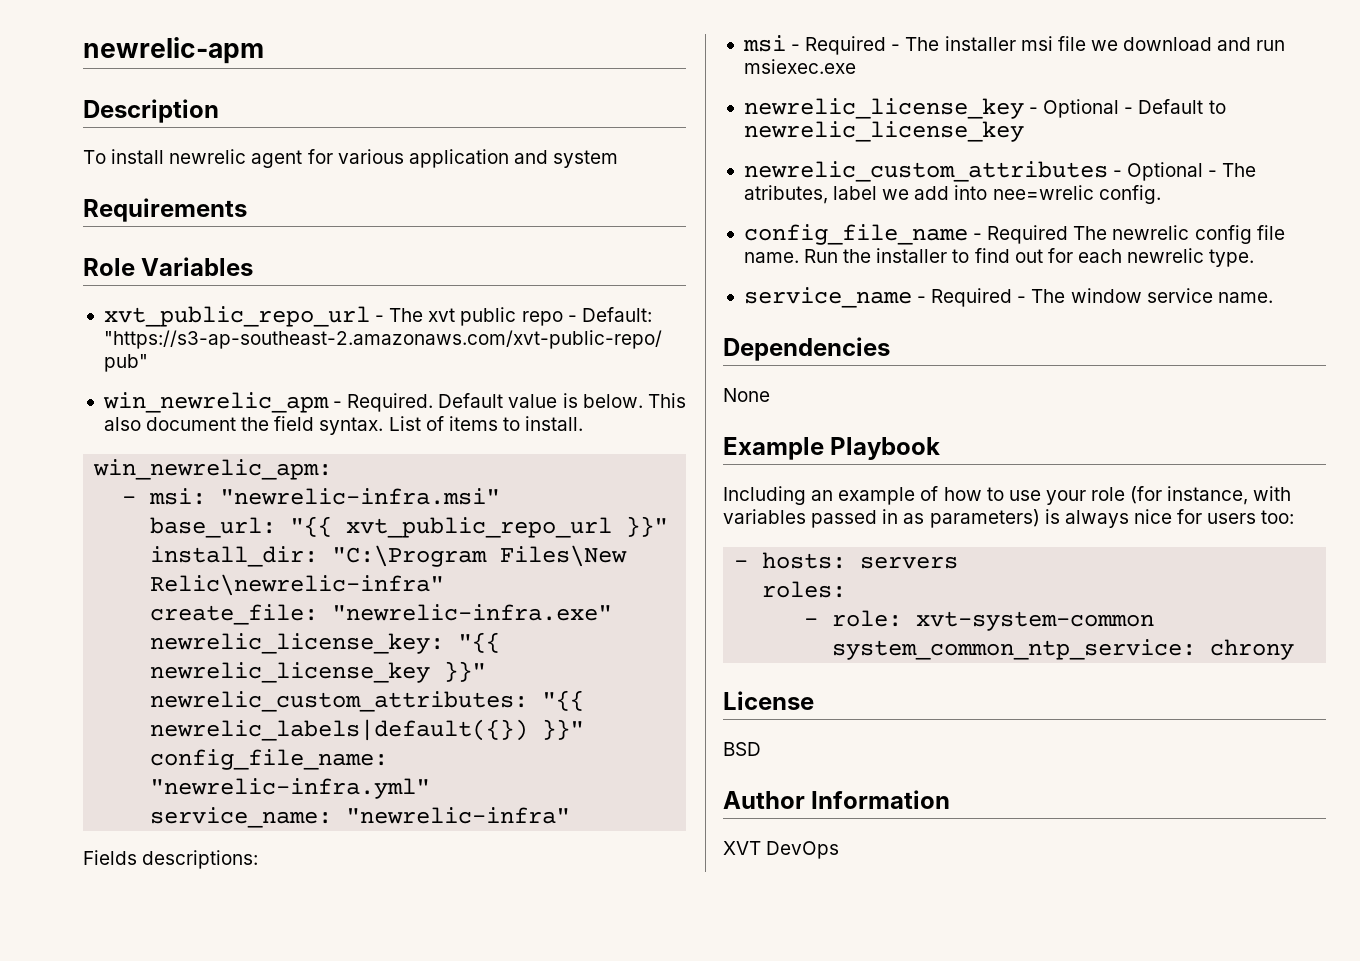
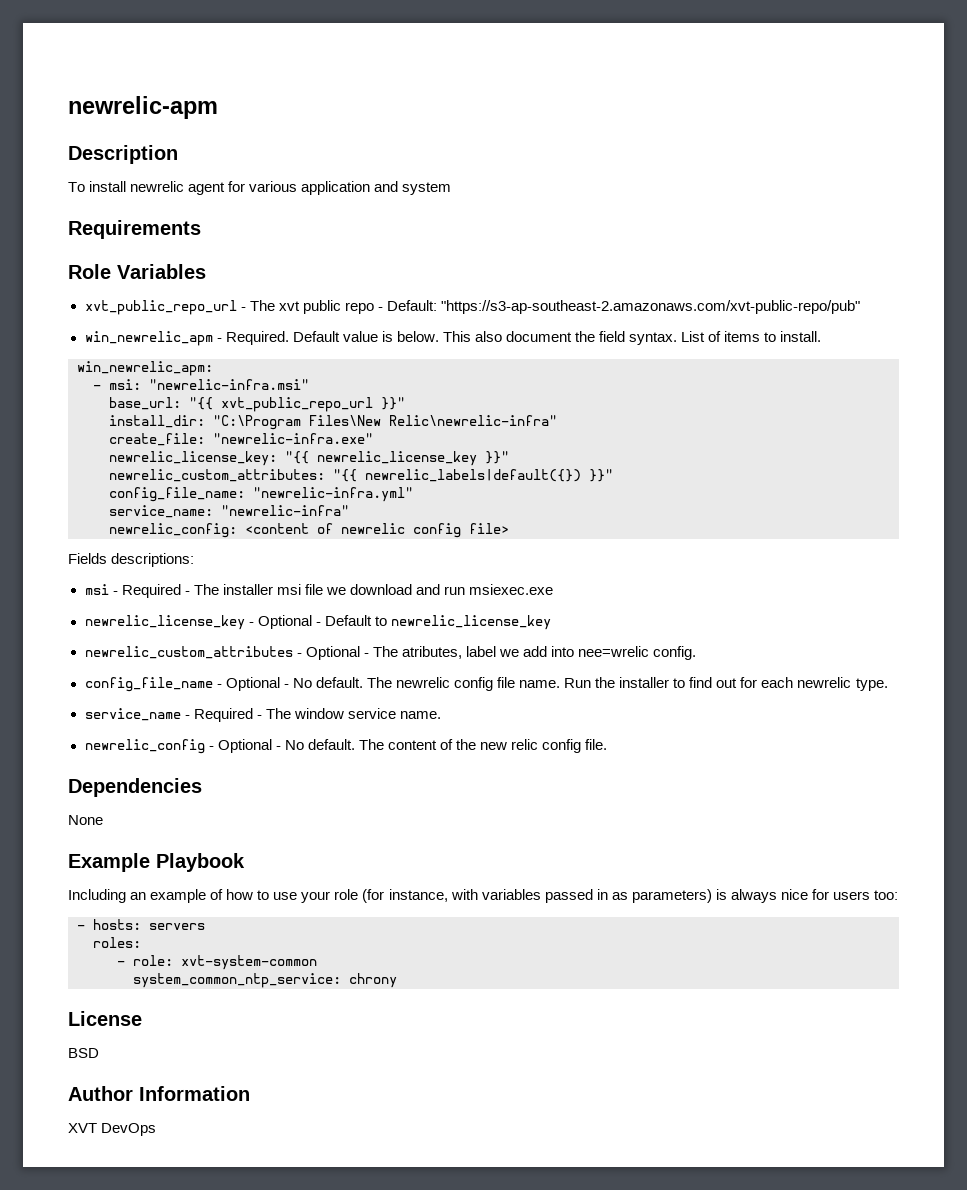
+ newrelic_config: <content of newrelic config file>
- config_file_name - Required The newrelic config file name.
+ config_file_name - Optional - No default. The newrelic config file name.
+ newrelic_config - Optional - No default. The content of the new relic config file.

